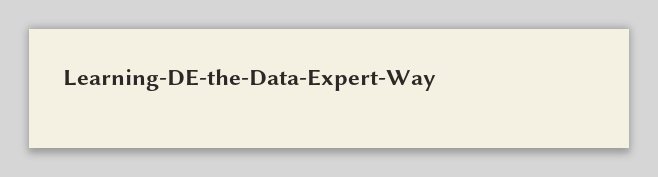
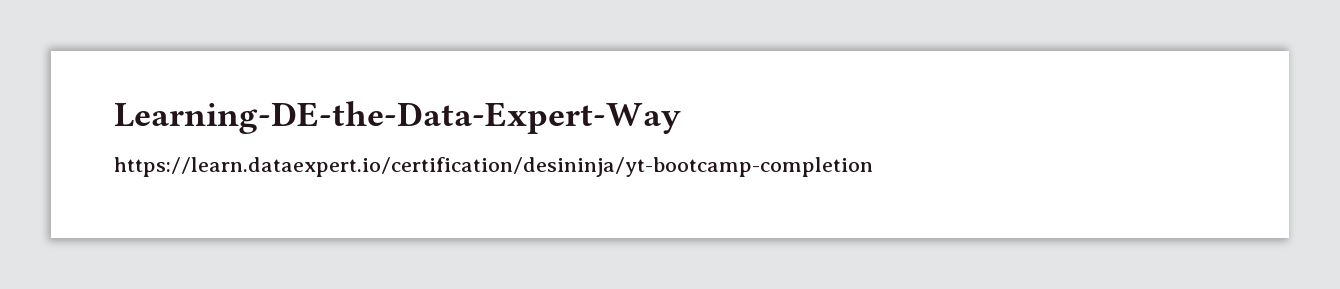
+ https://learn.dataexpert.io/certification/desininja/yt-bootcamp-completion

